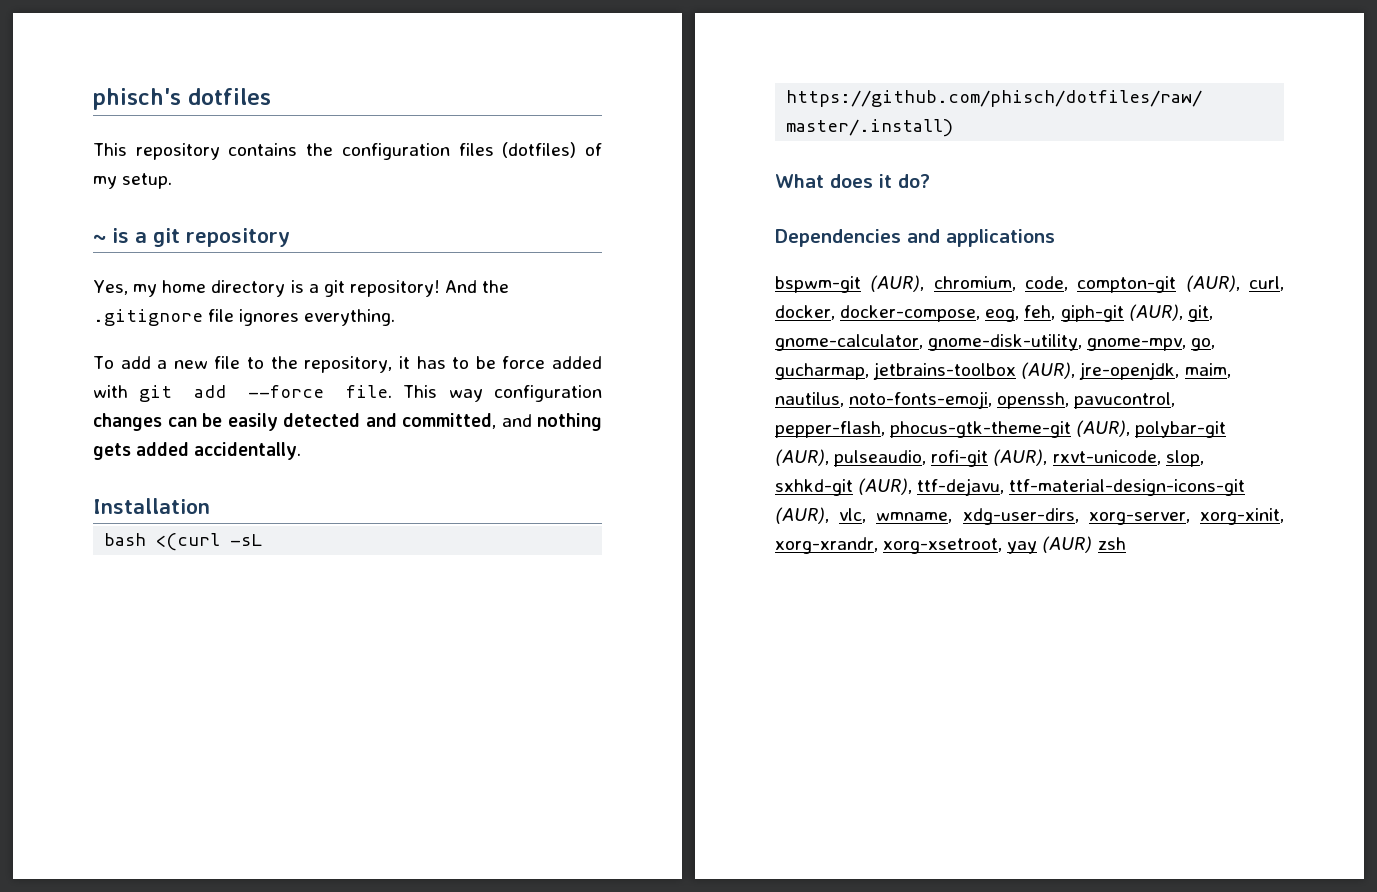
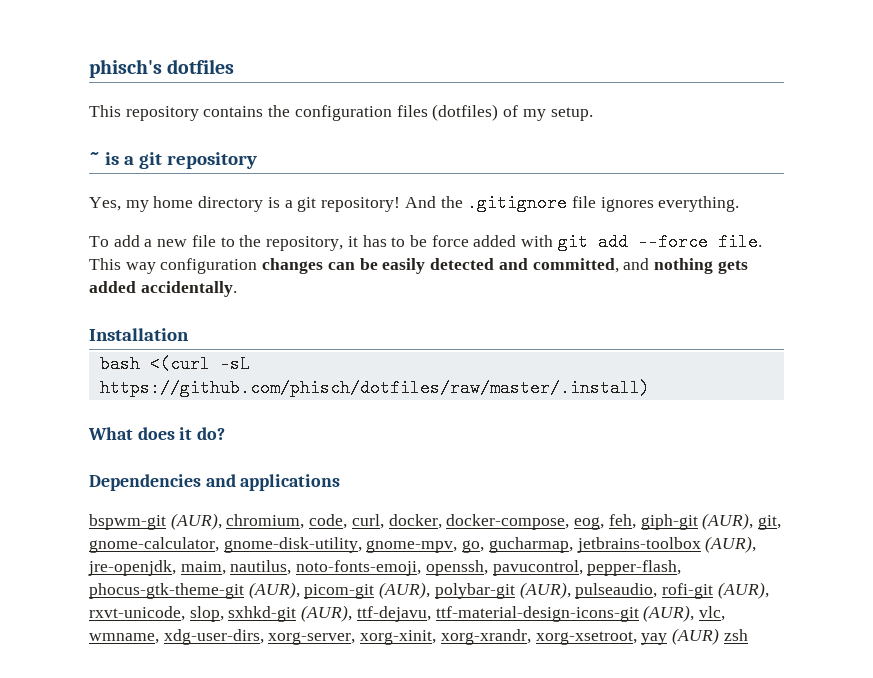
- bspwm-git (AUR), chromium, code, compton-git (AUR), curl, docker, docker-compose, eog, feh, giph-git (AUR), git, gnome-calculator, gnome-disk-utility, gnome-mpv, go, gucharmap, jetbrains-toolbox (AUR), jre-openjdk, maim, nautilus, noto-fonts-emoji, openssh, pavucontrol, pepper-flash, phocus-gtk-theme-git (AUR), polybar-git (AUR), pulseaudio, rofi-git (AUR), rxvt-unicode, slop, sxhkd-git (AUR), ttf-dejavu, ttf-material-design-icons-git (AUR), vlc, wmname, xdg-user-dirs, xorg-server, xorg-xinit, xorg-xrandr, xorg-xsetroot, yay (AUR) zsh
+ bspwm-git (AUR), chromium, code, curl, docker, docker-compose, eog, feh, giph-git (AUR), git, gnome-calculator, gnome-disk-utility, gnome-mpv, go, gucharmap, jetbrains-toolbox (AUR), jre-openjdk, maim, nautilus, noto-fonts-emoji, openssh, pavucontrol, pepper-flash, phocus-gtk-theme-git (AUR), picom-git (AUR), polybar-git (AUR), pulseaudio, rofi-git (AUR), rxvt-unicode, slop, sxhkd-git (AUR), ttf-dejavu, ttf-material-design-icons-git (AUR), vlc, wmname, xdg-user-dirs, xorg-server, xorg-xinit, xorg-xrandr, xorg-xsetroot, yay (AUR) zsh

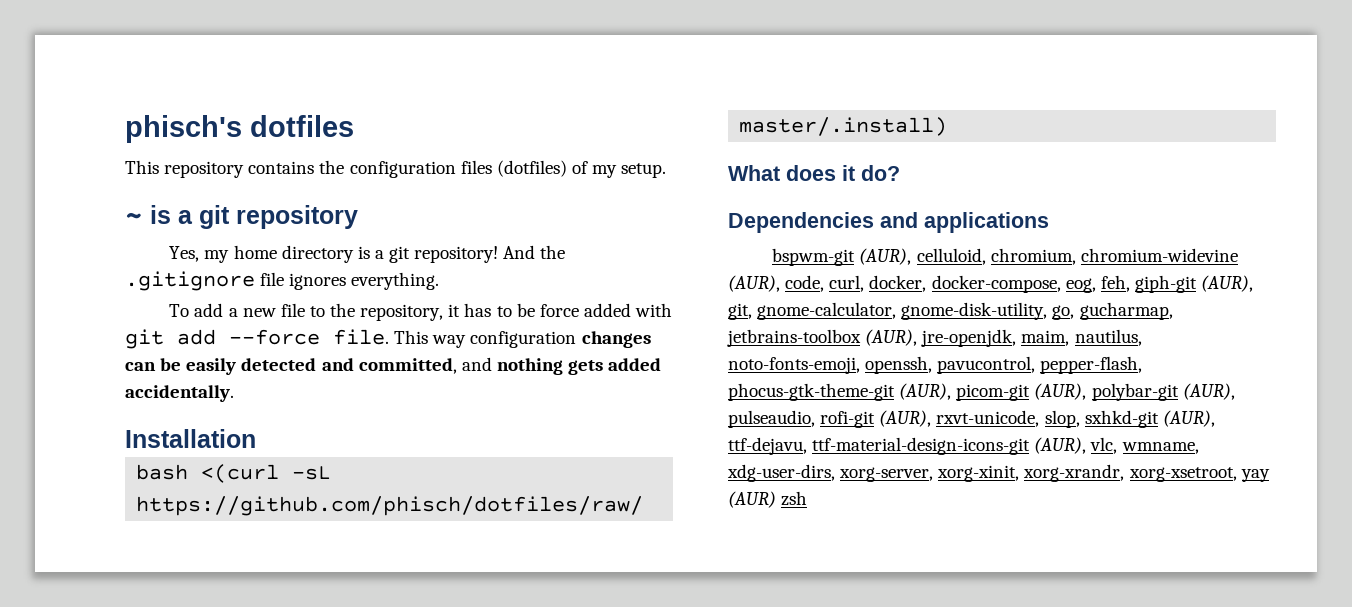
- bspwm-git (AUR), chromium, code, curl, docker, docker-compose, eog, feh, giph-git (AUR), git, gnome-calculator, gnome-disk-utility, gnome-mpv, go, gucharmap, jetbrains-toolbox (AUR), jre-openjdk, maim, nautilus, noto-fonts-emoji, openssh, pavucontrol, pepper-flash, phocus-gtk-theme-git (AUR), picom-git (AUR), polybar-git (AUR), pulseaudio, rofi-git (AUR), rxvt-unicode, slop, sxhkd-git (AUR), ttf-dejavu, ttf-material-design-icons-git (AUR), vlc, wmname, xdg-user-dirs, xorg-server, xorg-xinit, xorg-xrandr, xorg-xsetroot, yay (AUR) zsh
+ bspwm-git (AUR), celluloid, chromium, chromium-widevine (AUR), code, curl, docker, docker-compose, eog, feh, giph-git (AUR), git, gnome-calculator, gnome-disk-utility, go, gucharmap, jetbrains-toolbox (AUR), jre-openjdk, maim, nautilus, noto-fonts-emoji, openssh, pavucontrol, pepper-flash, phocus-gtk-theme-git (AUR), picom-git (AUR), polybar-git (AUR), pulseaudio, rofi-git (AUR), rxvt-unicode, slop, sxhkd-git (AUR), ttf-dejavu, ttf-material-design-icons-git (AUR), vlc, wmname, xdg-user-dirs, xorg-server, xorg-xinit, xorg-xrandr, xorg-xsetroot, yay (AUR) zsh

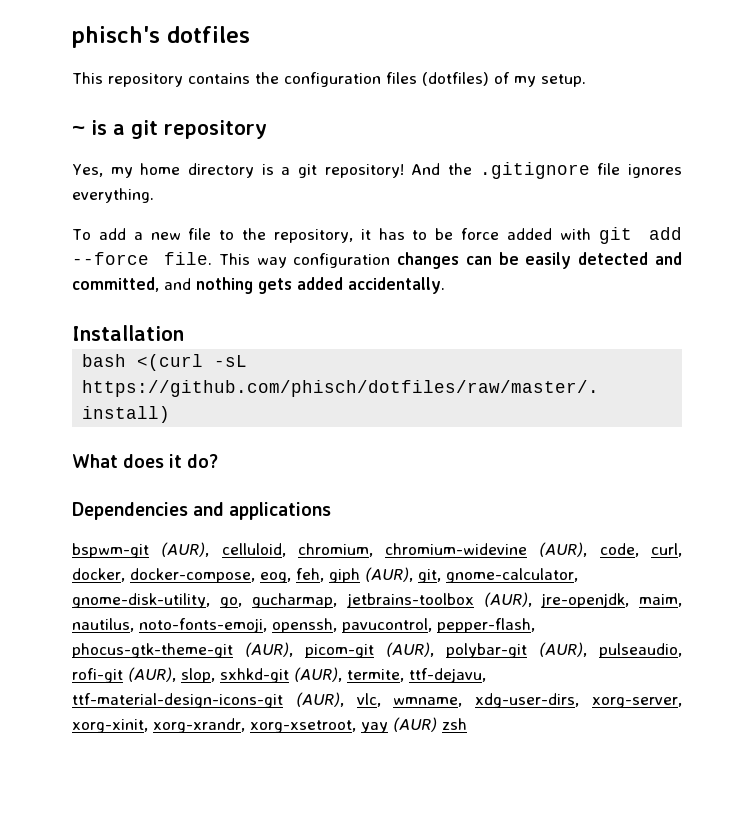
- bspwm-git (AUR), celluloid, chromium, chromium-widevine (AUR), code, curl, docker, docker-compose, eog, feh, giph-git (AUR), git, gnome-calculator, gnome-disk-utility, go, gucharmap, jetbrains-toolbox (AUR), jre-openjdk, maim, nautilus, noto-fonts-emoji, openssh, pavucontrol, pepper-flash, phocus-gtk-theme-git (AUR), picom-git (AUR), polybar-git (AUR), pulseaudio, rofi-git (AUR), rxvt-unicode, slop, sxhkd-git (AUR), ttf-dejavu, ttf-material-design-icons-git (AUR), vlc, wmname, xdg-user-dirs, xorg-server, xorg-xinit, xorg-xrandr, xorg-xsetroot, yay (AUR) zsh
+ bspwm-git (AUR), celluloid, chromium, chromium-widevine (AUR), code, curl, docker, docker-compose, eog, feh, giph (AUR), git, gnome-calculator, gnome-disk-utility, go, gucharmap, jetbrains-toolbox (AUR), jre-openjdk, maim, nautilus, noto-fonts-emoji, openssh, pavucontrol, pepper-flash, phocus-gtk-theme-git (AUR), picom-git (AUR), polybar-git (AUR), pulseaudio, rofi-git (AUR), slop, sxhkd-git (AUR), termite, ttf-dejavu, ttf-material-design-icons-git (AUR), vlc, wmname, xdg-user-dirs, xorg-server, xorg-xinit, xorg-xrandr, xorg-xsetroot, yay (AUR) zsh

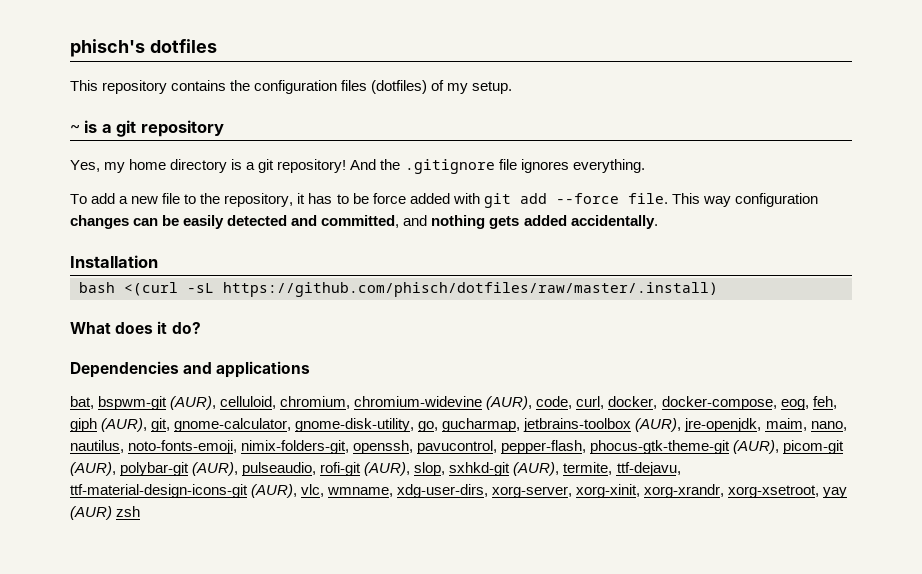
- bspwm-git (AUR), celluloid, chromium, chromium-widevine (AUR), code, curl, docker, docker-compose, eog, feh, giph (AUR), git, gnome-calculator, gnome-disk-utility, go, gucharmap, jetbrains-toolbox (AUR), jre-openjdk, maim, nautilus, noto-fonts-emoji, openssh, pavucontrol, pepper-flash, phocus-gtk-theme-git (AUR), picom-git (AUR), polybar-git (AUR), pulseaudio, rofi-git (AUR), slop, sxhkd-git (AUR), termite, ttf-dejavu, ttf-material-design-icons-git (AUR), vlc, wmname, xdg-user-dirs, xorg-server, xorg-xinit, xorg-xrandr, xorg-xsetroot, yay (AUR) zsh
+ bat, bspwm-git (AUR), celluloid, chromium, chromium-widevine (AUR), code, curl, docker, docker-compose, eog, feh, giph (AUR), git, gnome-calculator, gnome-disk-utility, go, gucharmap, jetbrains-toolbox (AUR), jre-openjdk, maim, nano, nautilus, noto-fonts-emoji, nimix-folders-git, openssh, pavucontrol, pepper-flash, phocus-gtk-theme-git (AUR), picom-git (AUR), polybar-git (AUR), pulseaudio, rofi-git (AUR), slop, sxhkd-git (AUR), termite, ttf-dejavu, ttf-material-design-icons-git (AUR), vlc, wmname, xdg-user-dirs, xorg-server, xorg-xinit, xorg-xrandr, xorg-xsetroot, yay (AUR) zsh

